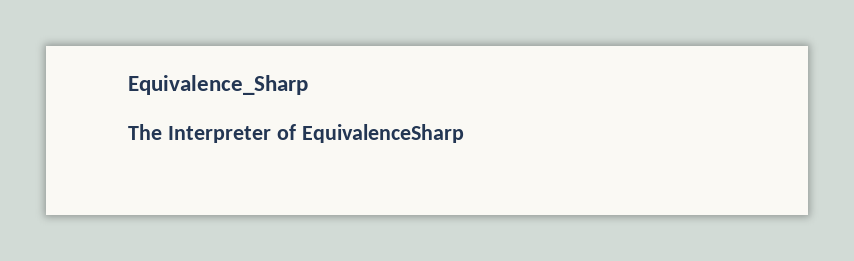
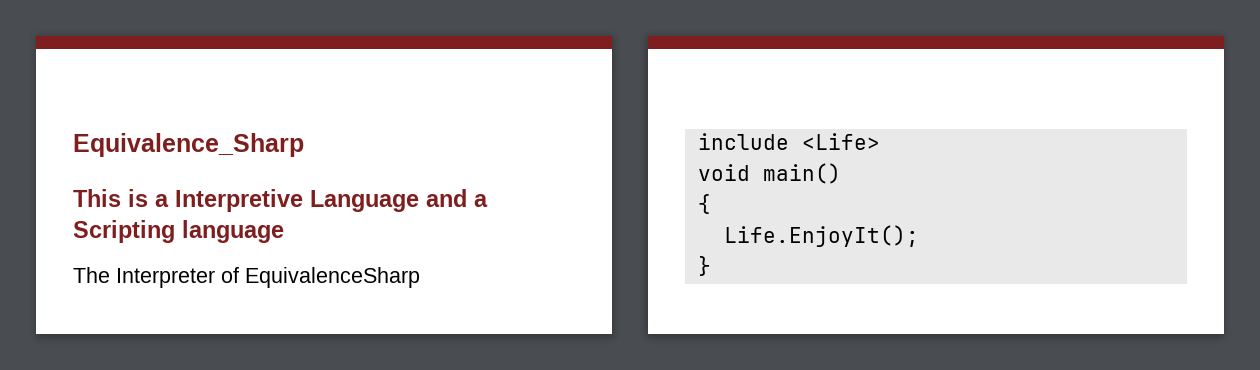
+ This is a Interpretive Language and a Scripting language
  The Interpreter of EquivalenceSharp
+ include <Life>
+ void main()
+ {
+ Life.EnjoyIt();
+ }

